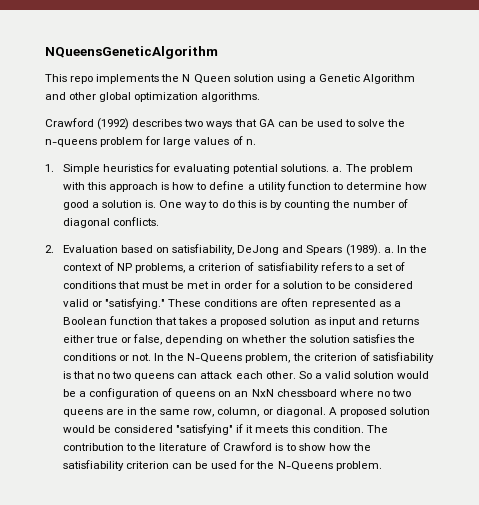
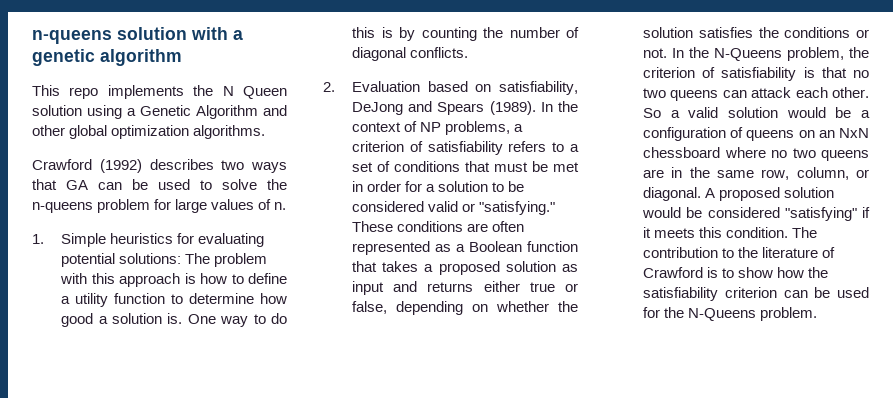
- NQueensGeneticAlgorithm
+ n-queens solution with a genetic algorithm
- 1. Simple heuristics for evaluating potential solutions. a. The problem with this approach is how to define a utility function to determine how good a solution is.
+ 1. Simple heuristics for evaluating potential solutions: The problem with this approach is how to define a utility function to determine how good a solution is.
- 2. Evaluation based on satisfiability, DeJong and Spears (1989). a.
+ 2. Evaluation based on satisfiability, DeJong and Spears (1989).

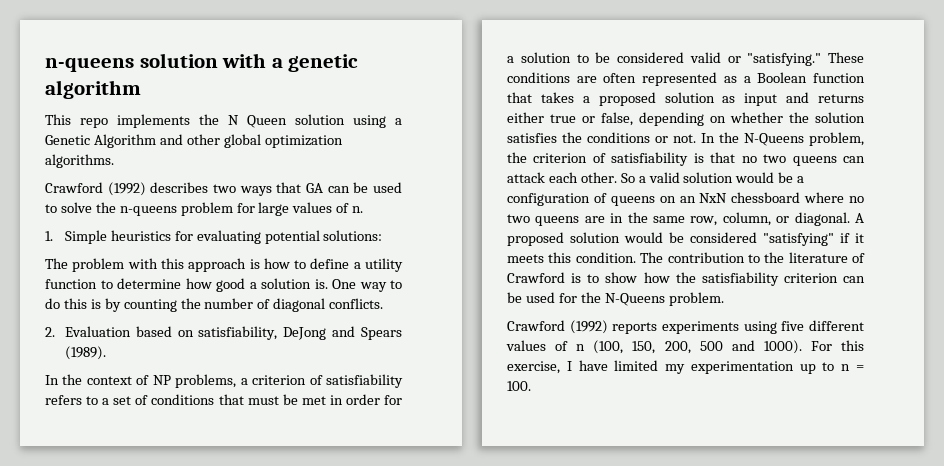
- 1. Simple heuristics for evaluating potential solutions: The problem with this approach is how to define a utility function to determine how good a solution is.
+ 1. Simple heuristics for evaluating potential solutions:
+ The problem with this approach is how to define a utility function to determine how good a solution is.
- 2. Evaluation based on satisfiability, DeJong and Spears (1989). In the context of NP problems, a criterion of satisfiability refers to a set of conditions that must be met in order for a solution to be considered valid or "satisfying."
+ 2. Evaluation based on satisfiability, DeJong and Spears (1989).
+ In the context of NP problems, a criterion of satisfiability refers to a set of conditions that must be met in order for a solution to be considered valid or "satisfying."
+ Crawford (1992) reports experiments using five different values of n (100, 150, 200, 500 and 1000). For this exercise, I have limited my experimentation up to n = 100.

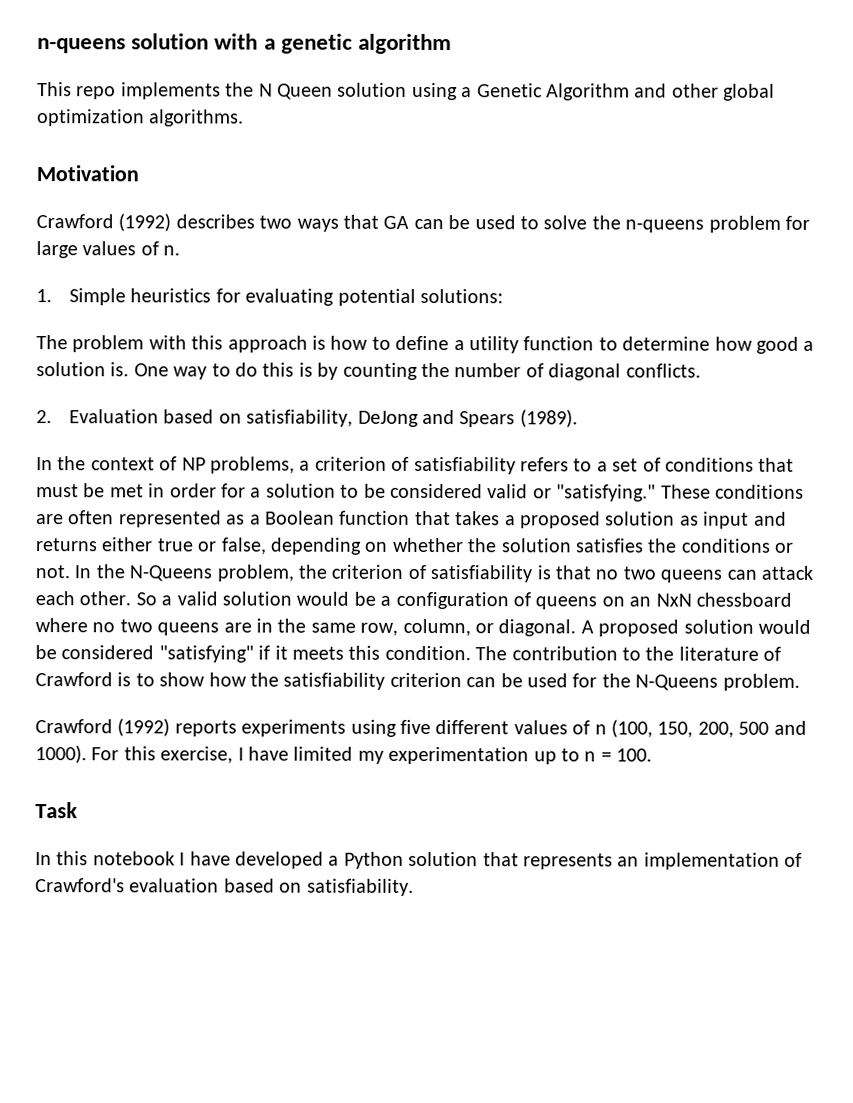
+ Motivation
+ Task
+ In this notebook I have developed a Python solution that represents an implementation of Crawford's evaluation based on satisfiability.

